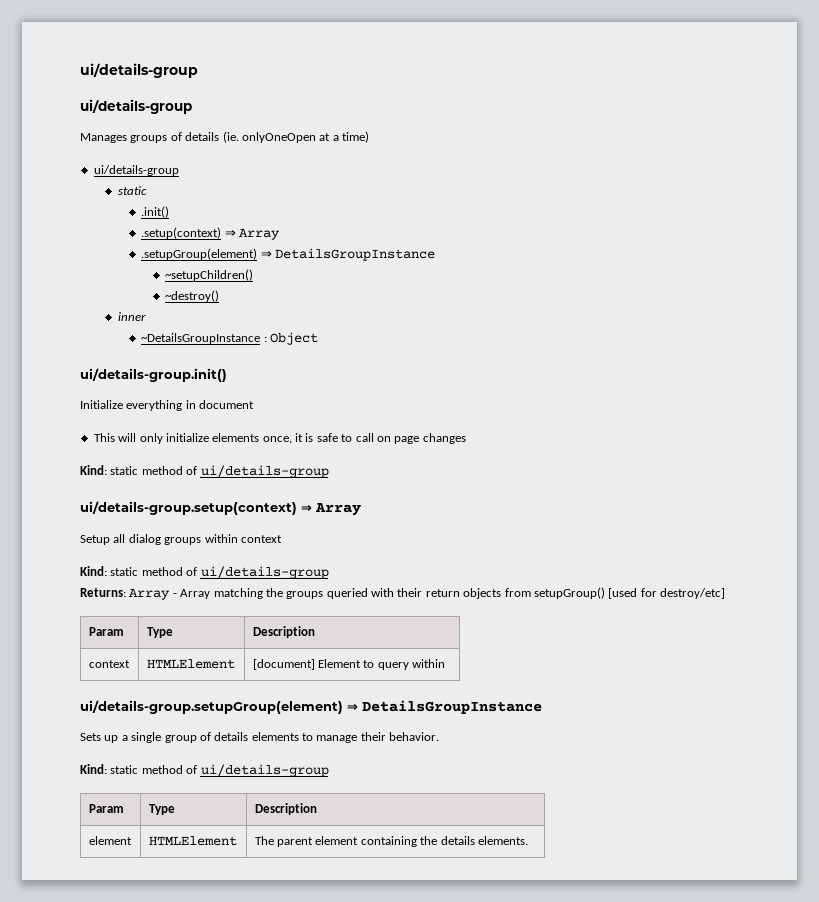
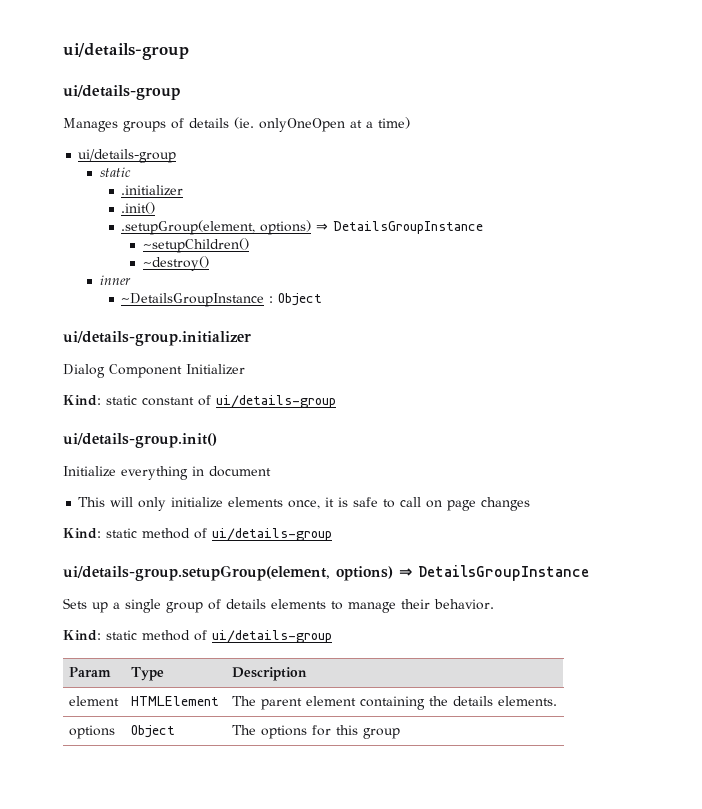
+ .initializer
- .setup(context) ⇒ Array
- .setupGroup(element) ⇒ DetailsGroupInstance
+ .setupGroup(element, options) ⇒ DetailsGroupInstance
+ ui/details-group.initializer
+ Dialog Component Initializer
+ Kind: static constant of ui/details-group
- ui/details-group.setup(context) ⇒ Array
- Setup all dialog groups within context
- Kind: static method of ui/details-group
- Returns: Array - Array matching the groups queried with their return objects from setupGroup() [used for destroy/etc]
- Param | Type | Description
- context | HTMLElement | [document] Element to query within
- ui/details-group.setupGroup(element) ⇒ DetailsGroupInstance
+ ui/details-group.setupGroup(element, options) ⇒ DetailsGroupInstance
+ options | Object | The options for this group

